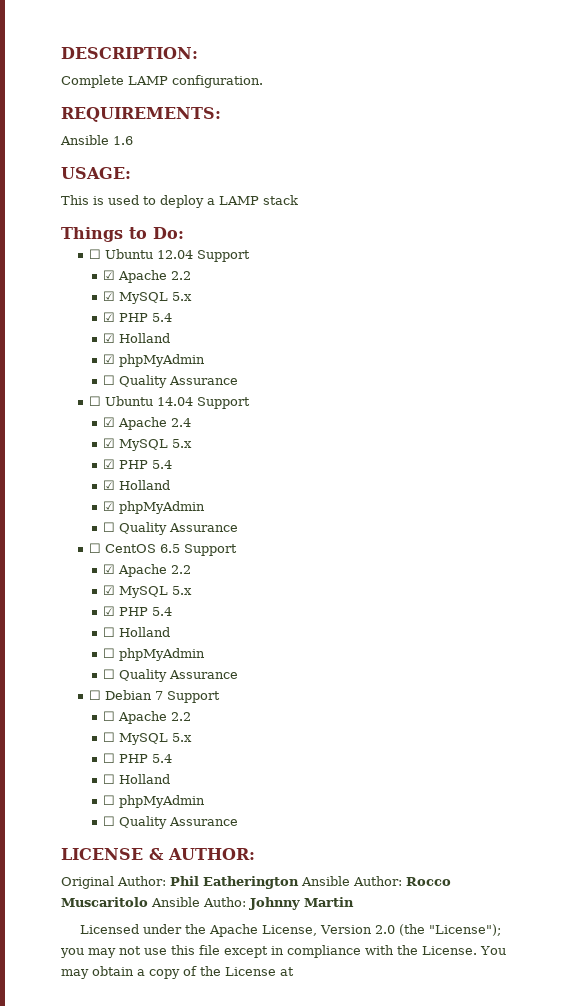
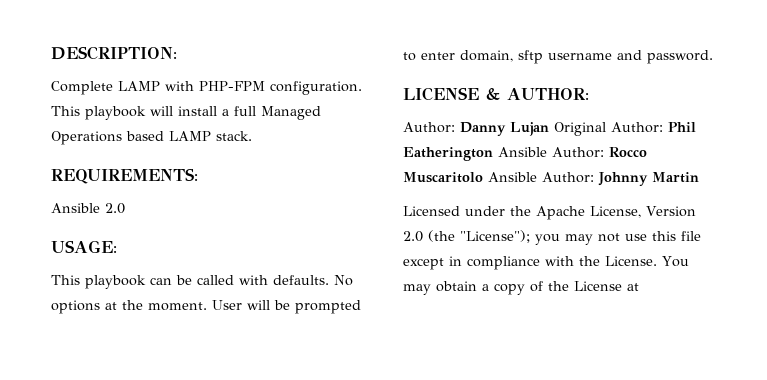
- Complete LAMP configuration.
+ Complete LAMP with PHP-FPM configuration. This playbook will install a full Managed Operations based LAMP stack.
- Ansible 1.6
+ Ansible 2.0
- This is used to deploy a LAMP stack
- Things to Do:
- ☐ Ubuntu 12.04 Support
- ☑ Apache 2.2
- ☑ MySQL 5.x
- ☑ PHP 5.4
- ☑ Holland
- ☑ phpMyAdmin
- ☐ Quality Assurance
- ☐ Ubuntu 14.04 Support
- ☑ Apache 2.4
- ☑ MySQL 5.x
- ☑ PHP 5.4
- ☑ Holland
- ☑ phpMyAdmin
- ☐ Quality Assurance
- ☐ CentOS 6.5 Support
- ☑ Apache 2.2
- ☑ MySQL 5.x
- ☑ PHP 5.4
- ☐ Holland
- ☐ phpMyAdmin
- ☐ Quality Assurance
- ☐ Debian 7 Support
- ☐ Apache 2.2
- ☐ MySQL 5.x
- ☐ PHP 5.4
- ☐ Holland
- ☐ phpMyAdmin
- ☐ Quality Assurance
+ This playbook can be called with defaults. No options at the moment. User will be prompted to enter domain, sftp username and password.
- Original Author: Phil Eatherington Ansible Author: Rocco Muscaritolo Ansible Autho: Johnny Martin
+ Author: Danny Lujan Original Author: Phil Eatherington Ansible Author: Rocco Muscaritolo Ansible Author: Johnny Martin

